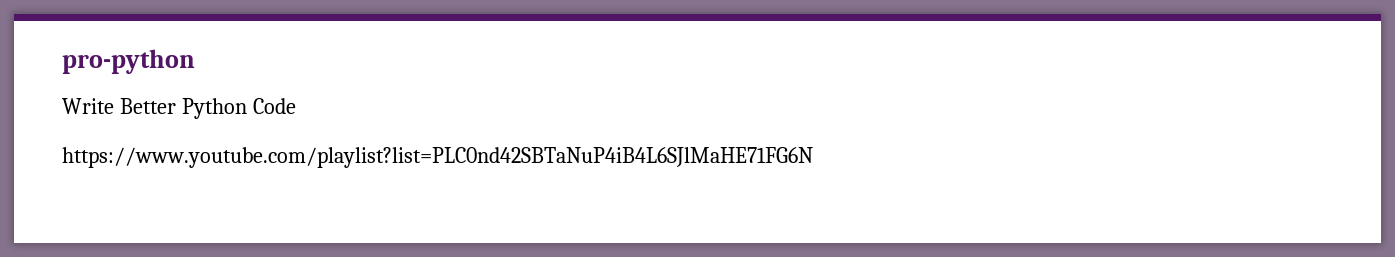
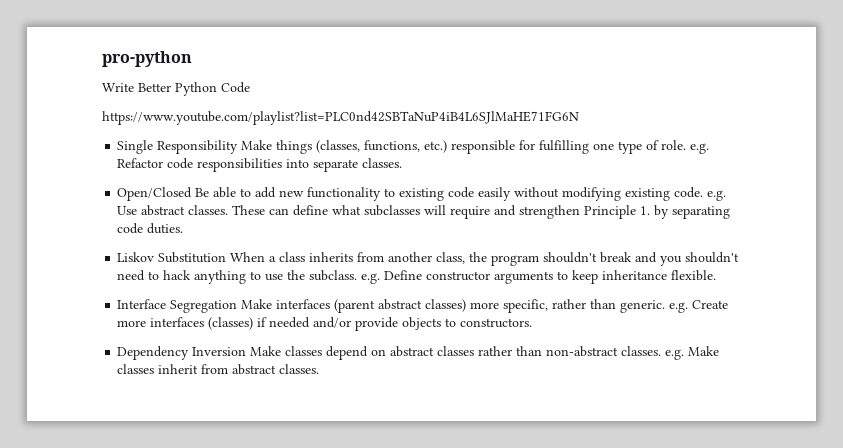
+ Single Responsibility Make things (classes, functions, etc.) responsible for fulfilling one type of role. e.g. Refactor code responsibilities into separate classes.
+ Open/Closed Be able to add new functionality to existing code easily without modifying existing code. e.g. Use abstract classes. These can define what subclasses will require and strengthen Principle 1. by separating code duties.
+ Liskov Substitution When a class inherits from another class, the program shouldn't break and you shouldn't need to hack anything to use the subclass. e.g. Define constructor arguments to keep inheritance flexible.
+ Interface Segregation Make interfaces (parent abstract classes) more specific, rather than generic. e.g. Create more interfaces (classes) if needed and/or provide objects to constructors.
+ Dependency Inversion Make classes depend on abstract classes rather than non-abstract classes. e.g. Make classes inherit from abstract classes.

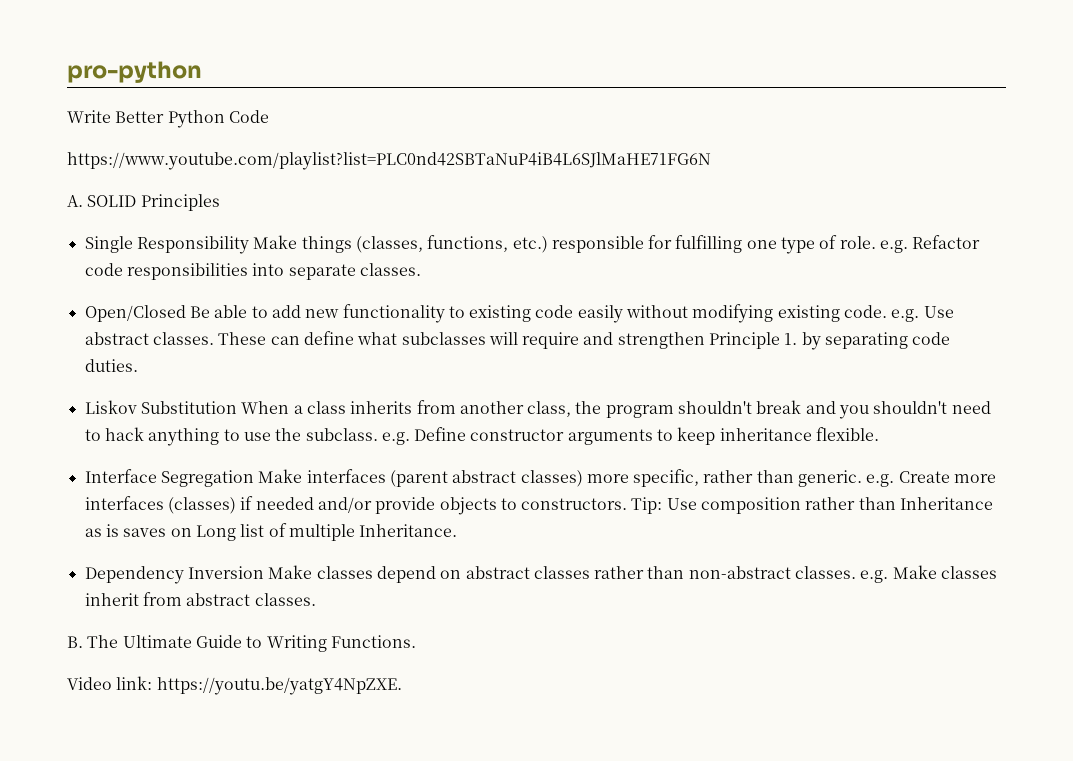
+ A. SOLID Principles
+ Tip: Use composition rather than Inheritance as is saves on Long list of multiple Inheritance.
+ B. The Ultimate Guide to Writing Functions.
+ Video link: https://youtu.be/yatgY4NpZXE.

